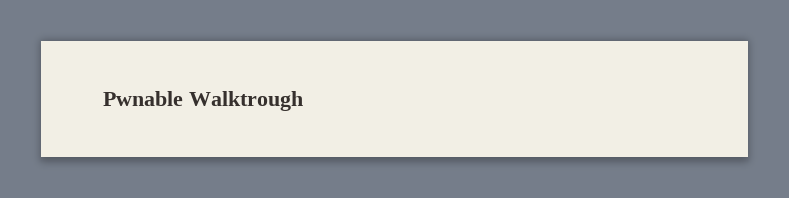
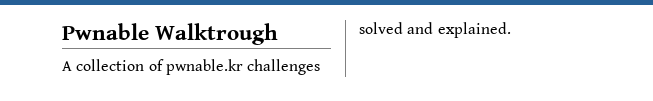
+ A collection of pwnable.kr challenges solved and explained.

